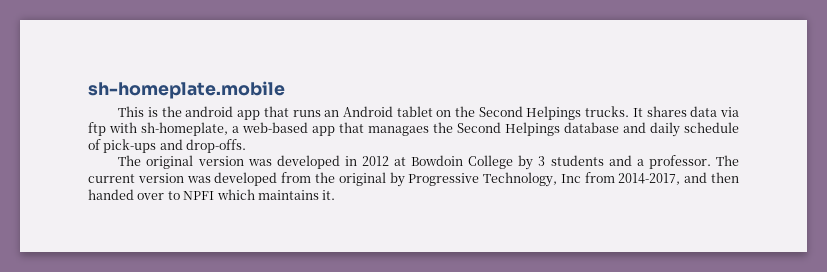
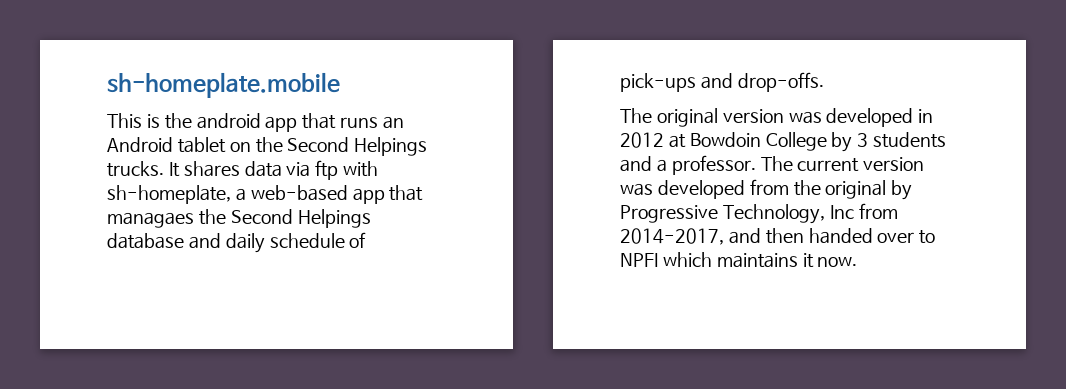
- The current version was developed from the original by Progressive Technology, Inc from 2014-2017, and then handed over to NPFI which maintains it.
+ The current version was developed from the original by Progressive Technology, Inc from 2014-2017, and then handed over to NPFI which maintains it now.

